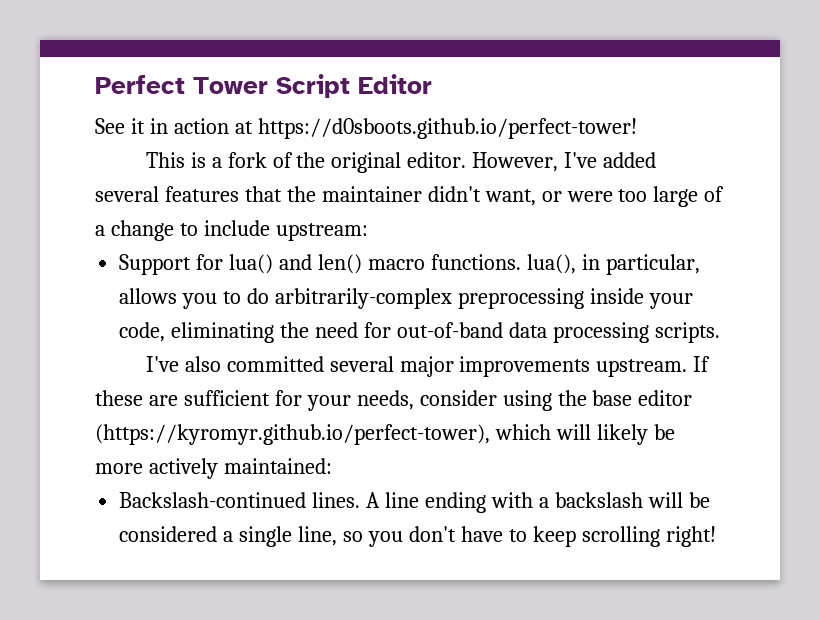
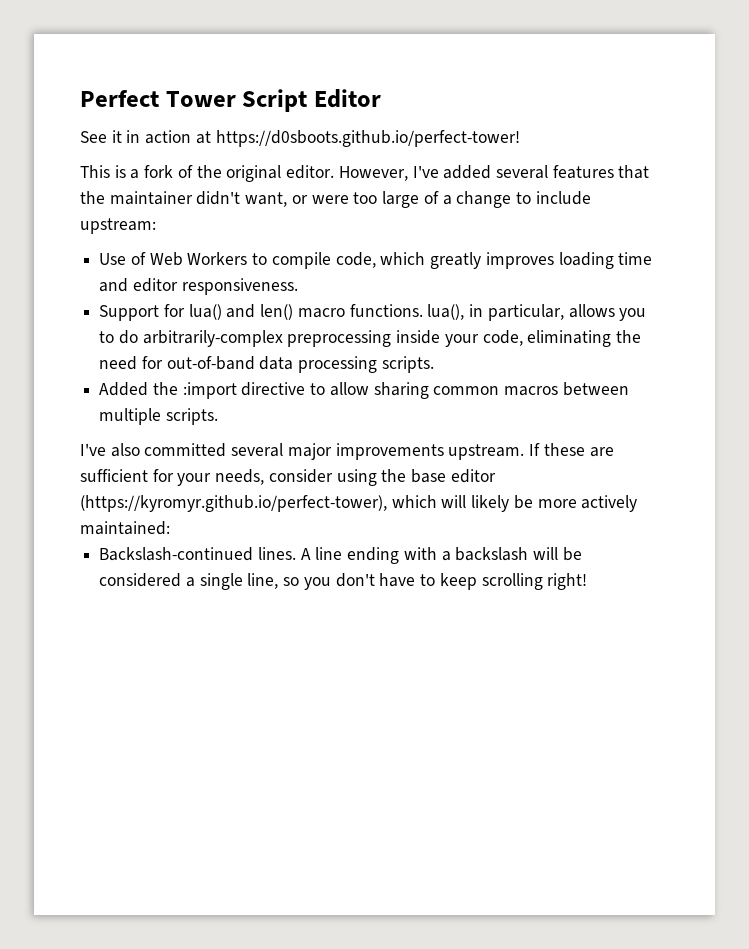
+ Use of Web Workers to compile code, which greatly improves loading time and editor responsiveness.
+ Added the :import directive to allow sharing common macros between multiple scripts.

